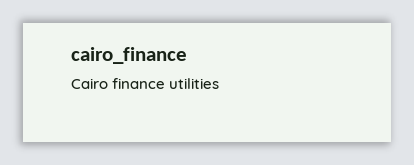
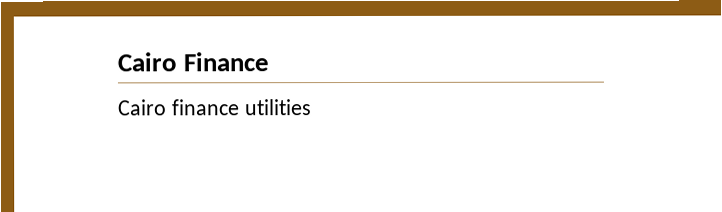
- cairo_finance
+ Cairo Finance

